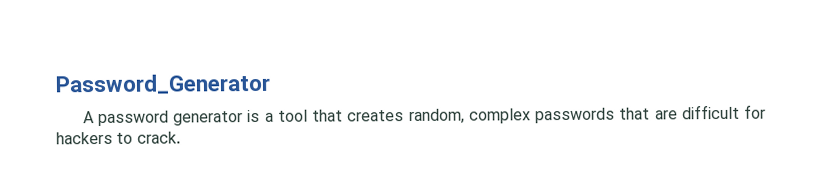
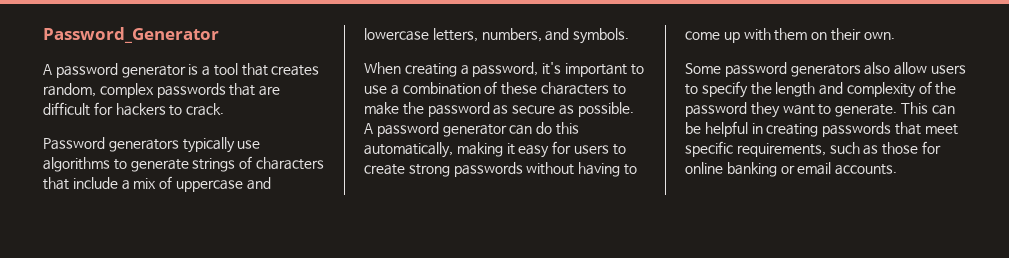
+ Password generators typically use algorithms to generate strings of characters that include a mix of uppercase and lowercase letters, numbers, and symbols.
+ When creating a password, it's important to use a combination of these characters to make the password as secure as possible. A password generator can do this automatically, making it easy for users to create strong passwords without having to come up with them on their own.
+ Some password generators also allow users to specify the length and complexity of the password they want to generate. This can be helpful in creating passwords that meet specific requirements, such as those for online banking or email accounts.

